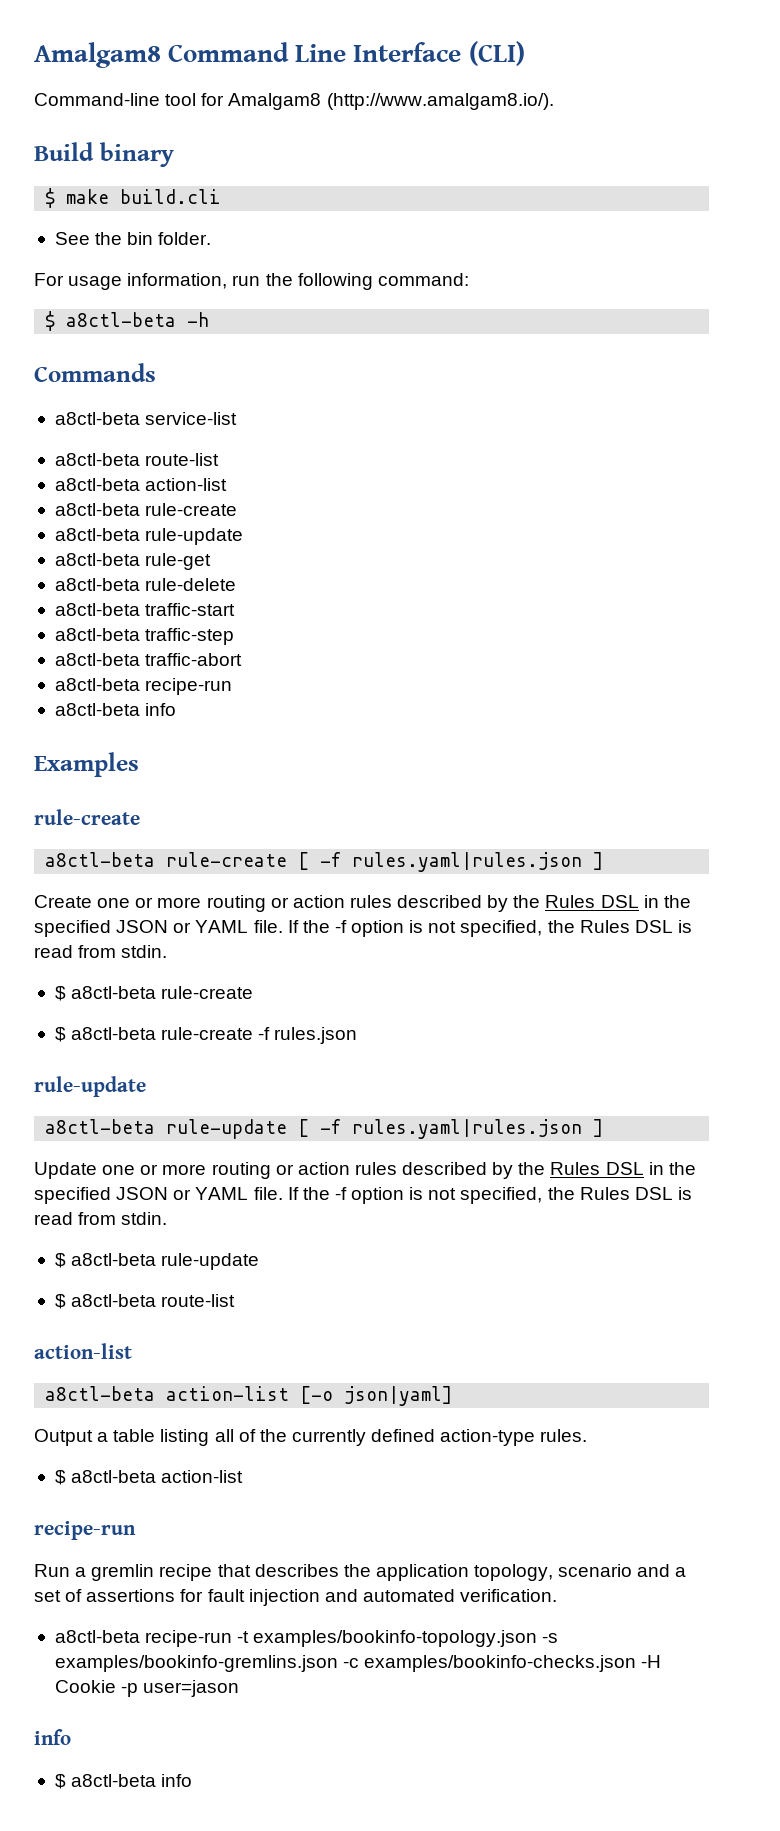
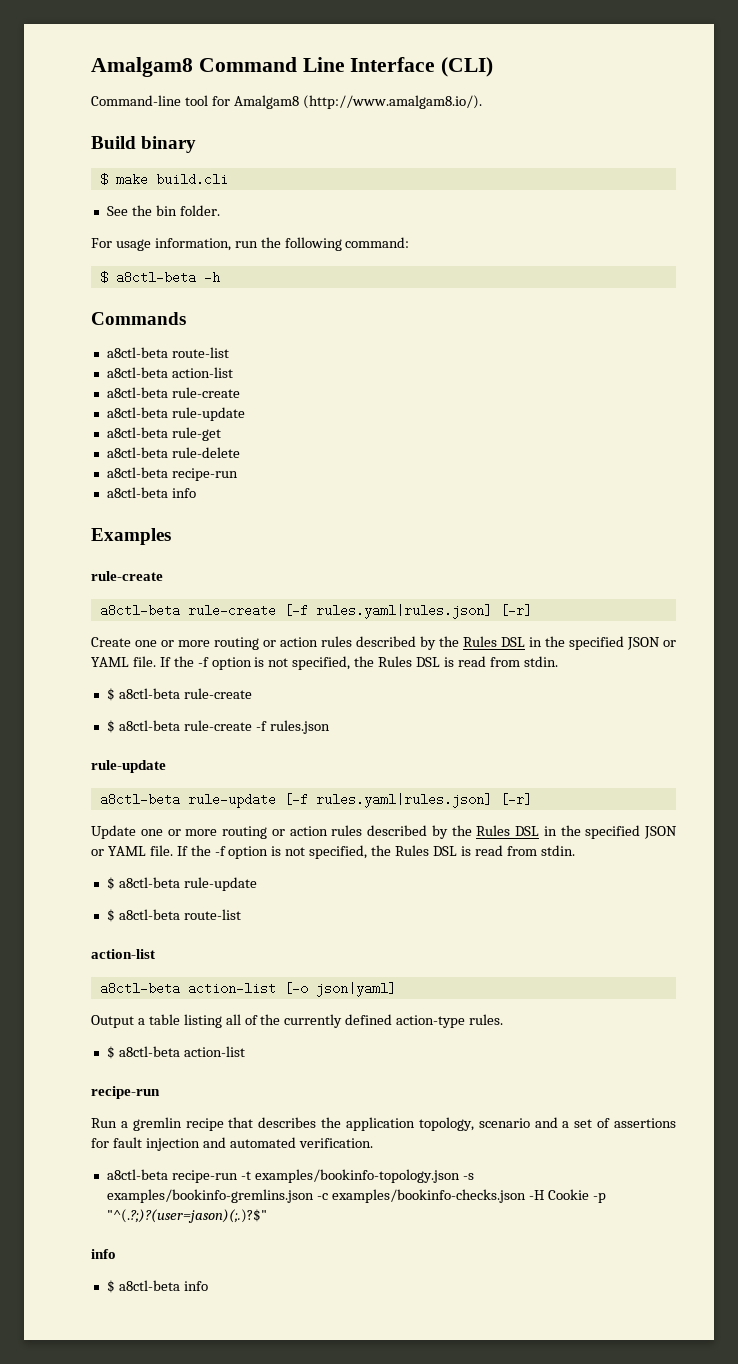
- a8ctl-beta service-list
- a8ctl-beta traffic-start
- a8ctl-beta traffic-step
- a8ctl-beta traffic-abort
- a8ctl-beta rule-create [ -f rules.yaml|rules.json ]
+ a8ctl-beta rule-create [-f rules.yaml|rules.json] [-r]
- a8ctl-beta rule-update [ -f rules.yaml|rules.json ]
+ a8ctl-beta rule-update [-f rules.yaml|rules.json] [-r]
- a8ctl-beta recipe-run -t examples/bookinfo-topology.json -s examples/bookinfo-gremlins.json -c examples/bookinfo-checks.json -H Cookie -p user=jason
+ a8ctl-beta recipe-run -t examples/bookinfo-topology.json -s examples/bookinfo-gremlins.json -c examples/bookinfo-checks.json -H Cookie -p "^(.?;)?(user=jason)(;.)?$"

